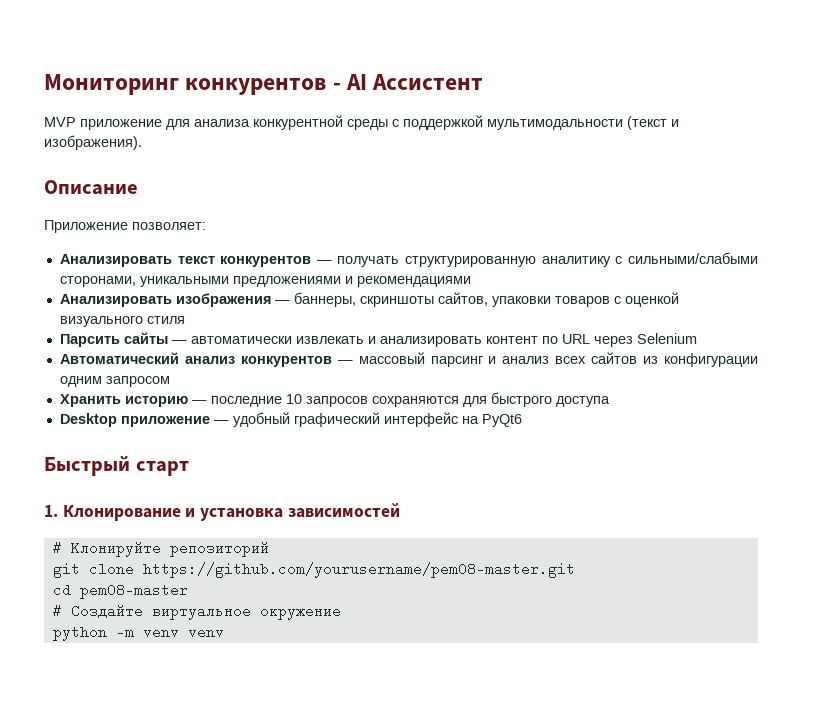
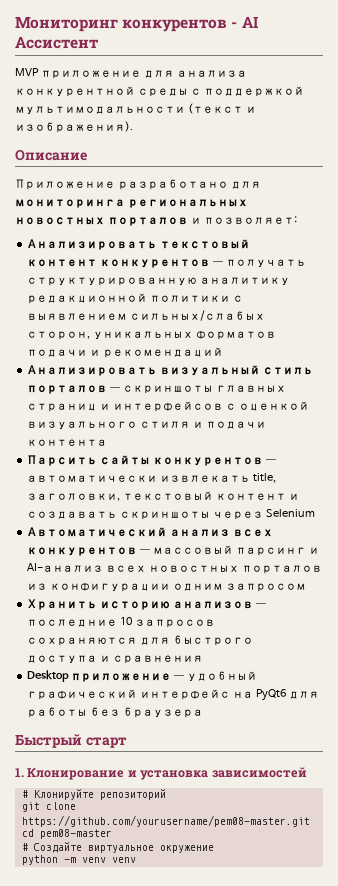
- Приложение позволяет:
+ Приложение разработано для мониторинга региональных новостных порталов и позволяет:
- Анализировать текст конкурентов — получать структурированную аналитику с сильными/слабыми сторонами, уникальными предложениями и рекомендациями
- Анализировать изображения — баннеры, скриншоты сайтов, упаковки товаров с оценкой визуального стиля
+ Анализировать текстовый контент конкурентов — получать структурированную аналитику редакционной политики с выявлением сильных/слабых сторон, уникальных форматов подачи и рекомендаций
+ Анализировать визуальный стиль порталов — скриншоты главных страниц и интерфейсов с оценкой визуального стиля и подачи контента
- Парсить сайты — автоматически извлекать и анализировать контент по URL через Selenium
+ Парсить сайты конкурентов — автоматически извлекать title, заголовки, текстовый контент и создавать скриншоты через Selenium
- Автоматический анализ конкурентов — массовый парсинг и анализ всех сайтов из конфигурации одним запросом
+ Автоматический анализ всех конкурентов — массовый парсинг и AI-анализ всех новостных порталов из конфигурации одним запросом
- Хранить историю — последние 10 запросов сохраняются для быстрого доступа
+ Хранить историю анализов — последние 10 запросов сохраняются для быстрого доступа и сравнения
- Desktop приложение — удобный графический интерфейс на PyQt6
+ Desktop приложение — удобный графический интерфейс на PyQt6 для работы без браузера

